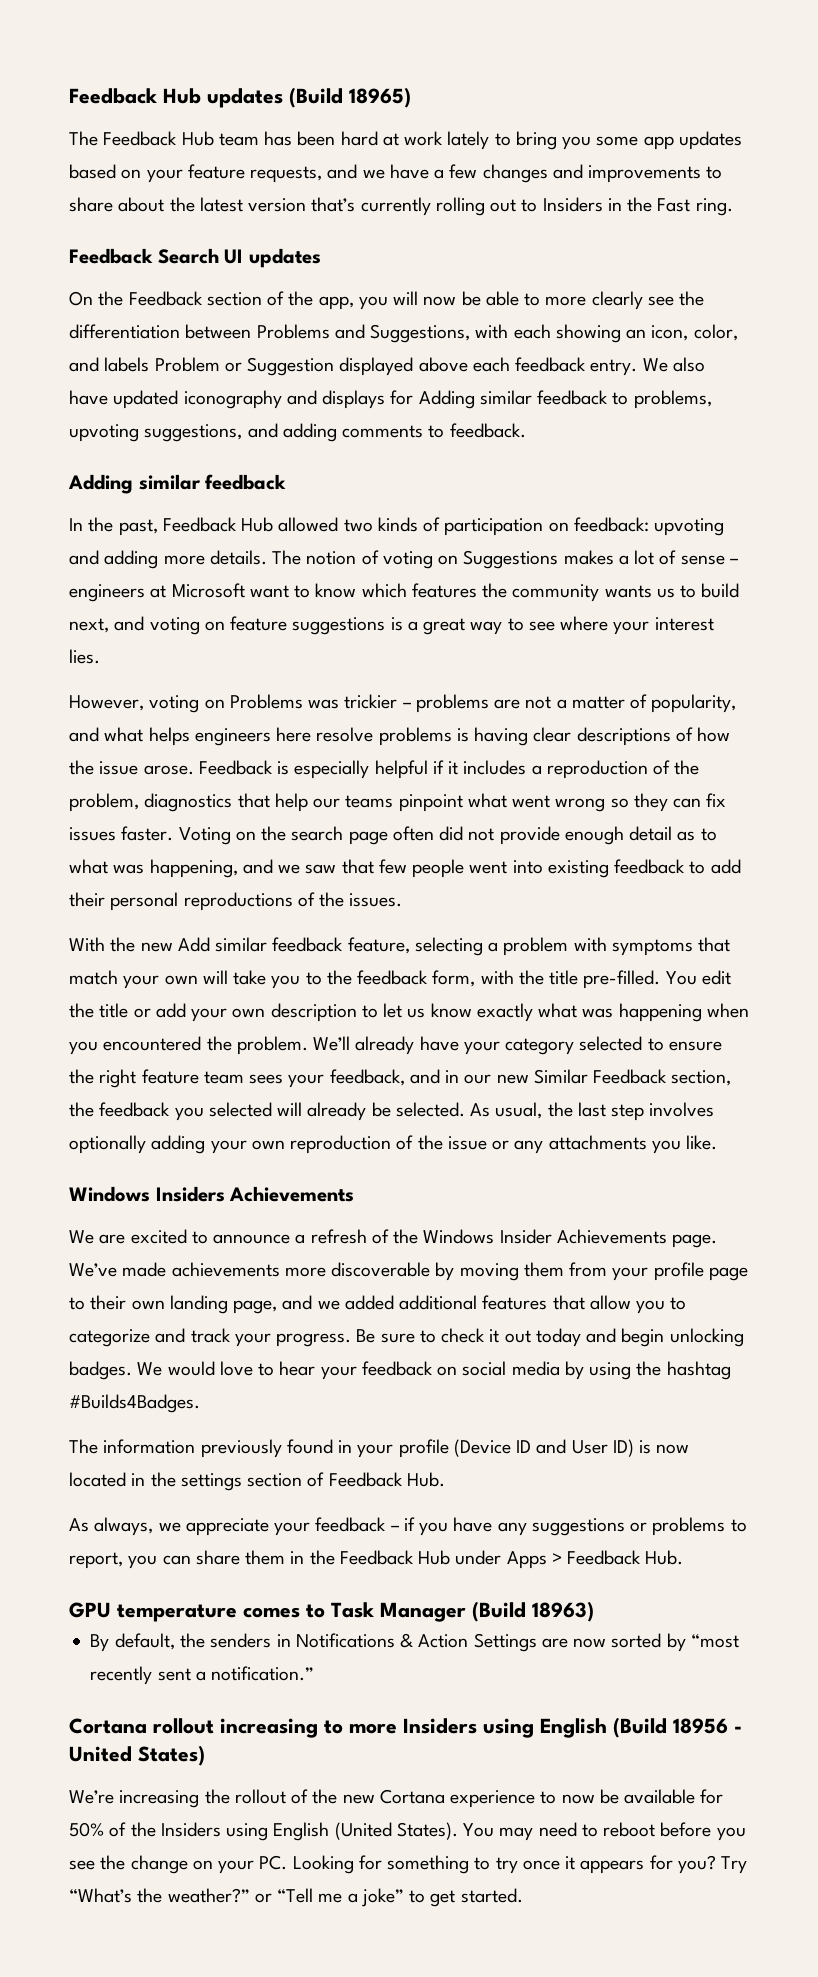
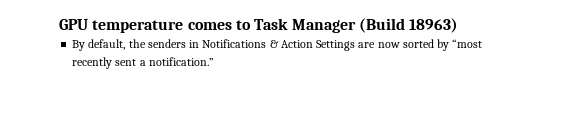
- Feedback Hub updates (Build 18965)
- The Feedback Hub team has been hard at work lately to bring you some app updates based on your feature requests, and we have a few changes and improvements to share about the latest version that’s currently rolling out to Insiders in the Fast ring.
- Feedback Search UI updates
- On the Feedback section of the app, you will now be able to more clearly see the differentiation between Problems and Suggestions, with each showing an icon, color, and labels Problem or Suggestion displayed above each feedback entry. We also have updated iconography and displays for Adding similar feedback to problems, upvoting suggestions, and adding comments to feedback.
- Adding similar feedback
- In the past, Feedback Hub allowed two kinds of participation on feedback: upvoting and adding more details. The notion of voting on Suggestions makes a lot of sense – engineers at Microsoft want to know which features the community wants us to build next, and voting on feature suggestions is a great way to see where your interest lies.
- However, voting on Problems was trickier – problems are not a matter of popularity, and what helps engineers here resolve problems is having clear descriptions of how the issue arose. Feedback is especially helpful if it includes a reproduction of the problem, diagnostics that help our teams pinpoint what went wrong so they can fix issues faster. Voting on the search page often did not provide enough detail as to what was happening, and we saw that few people went into existing feedback to add their personal reproductions of the issues.
- With the new Add similar feedback feature, selecting a problem with symptoms that match your own will take you to the feedback form, with the title pre-filled. You edit the title or add your own description to let us know exactly what was happening when you encountered the problem. We’ll already have your category selected to ensure the right feature team sees your feedback, and in our new Similar Feedback section, the feedback you selected will already be selected. As usual, the last step involves optionally adding your own reproduction of the issue or any attachments you like.
- Windows Insiders Achievements
- We are excited to announce a refresh of the Windows Insider Achievements page. We’ve made achievements more discoverable by moving them from your profile page to their own landing page, and we added additional features that allow you to categorize and track your progress. Be sure to check it out today and begin unlocking badges. We would love to hear your feedback on social media by using the hashtag #Builds4Badges.
- The information previously found in your profile (Device ID and User ID) is now located in the settings section of Feedback Hub.
- As always, we appreciate your feedback – if you have any suggestions or problems to report, you can share them in the Feedback Hub under Apps > Feedback Hub.
- Cortana rollout increasing to more Insiders using English (Build 18956 - United States)
- We’re increasing the rollout of the new Cortana experience to now be available for 50% of the Insiders using English (United States). You may need to reboot before you see the change on your PC. Looking for something to try once it appears for you? Try “What’s the weather?” or “Tell me a joke” to get started.

